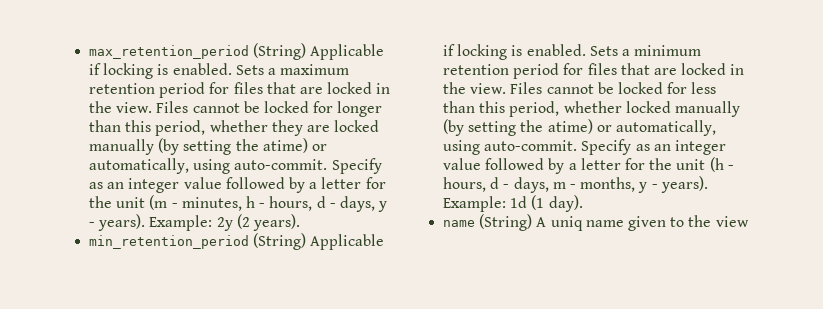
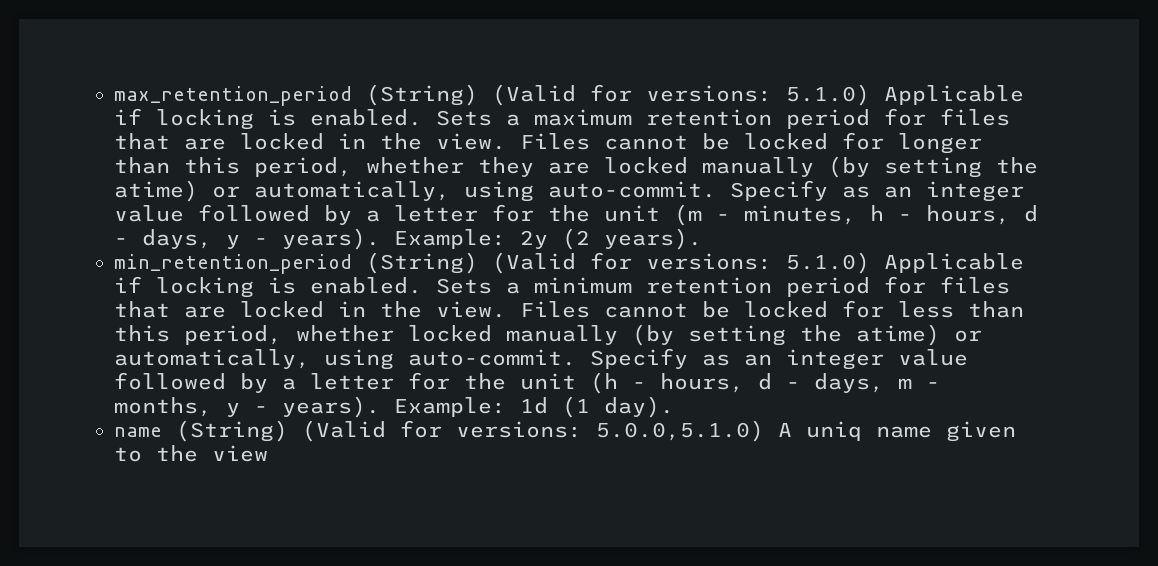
- max_retention_period (String) Applicable if locking is enabled.
+ max_retention_period (String) (Valid for versions: 5.1.0) Applicable if locking is enabled.
- min_retention_period (String) Applicable if locking is enabled.
+ min_retention_period (String) (Valid for versions: 5.1.0) Applicable if locking is enabled.
- name (String) A uniq name given to the view
+ name (String) (Valid for versions: 5.0.0,5.1.0) A uniq name given to the view

